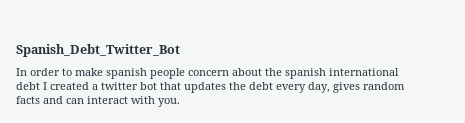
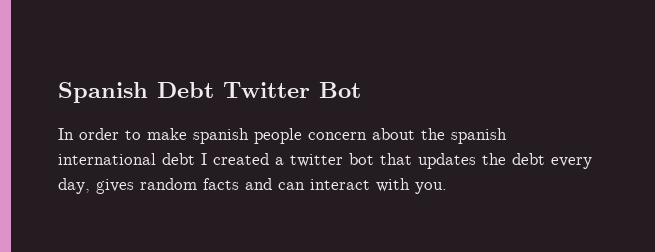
- Spanish_Debt_Twitter_Bot
+ Spanish Debt Twitter Bot

